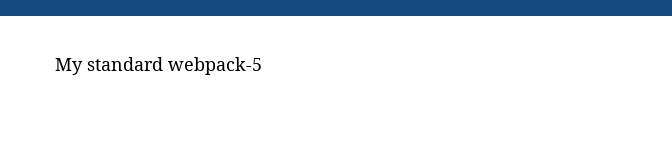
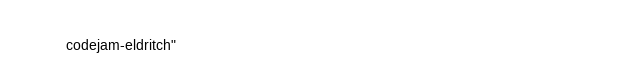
- My standard webpack-5
+ codejam-eldritch"

